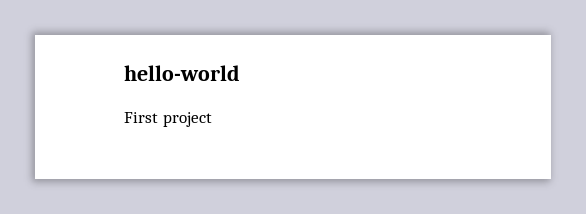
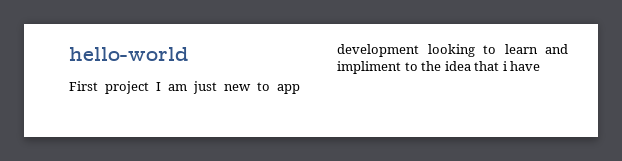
- First project
+ First project I am just new to app development looking to learn and impliment to the idea that i have

